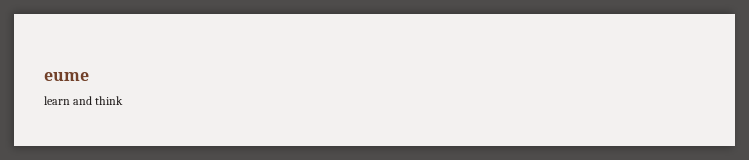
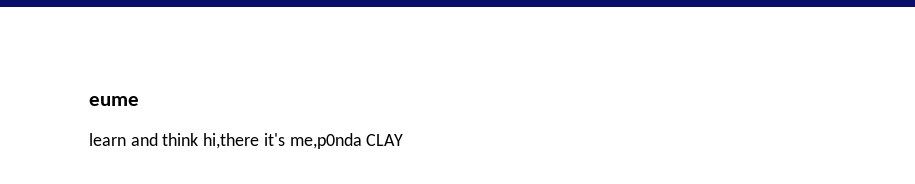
- learn and think
+ learn and think hi,there it's me,p0nda CLAY

